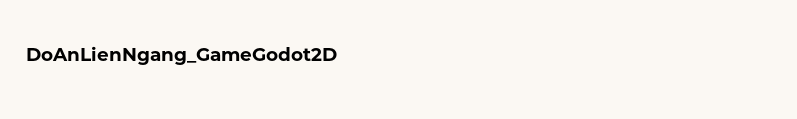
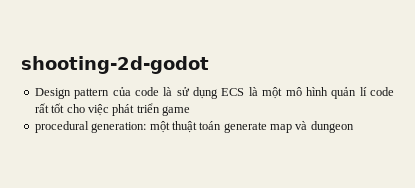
- DoAnLienNgang_GameGodot2D
+ shooting-2d-godot
+ Design pattern của code là sử dụng ECS là một mô hình quản lí code rất tốt cho việc phát triển game
+ procedural generation: một thuật toán generate map và dungeon

